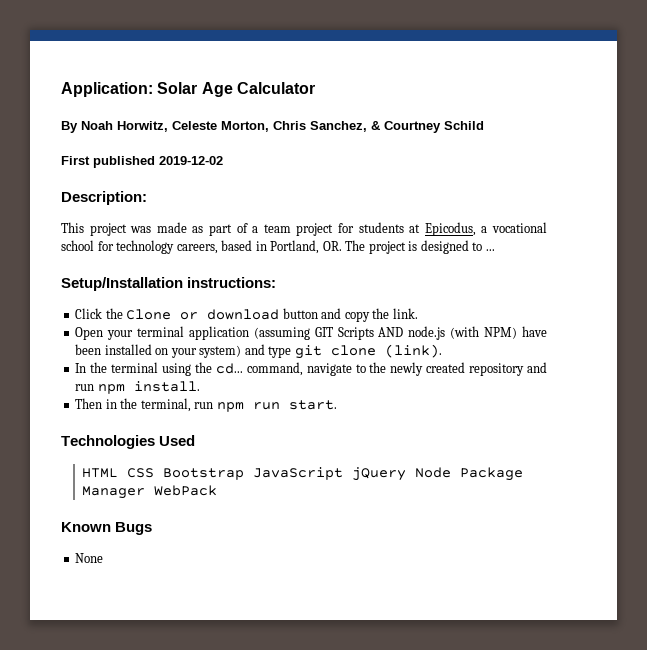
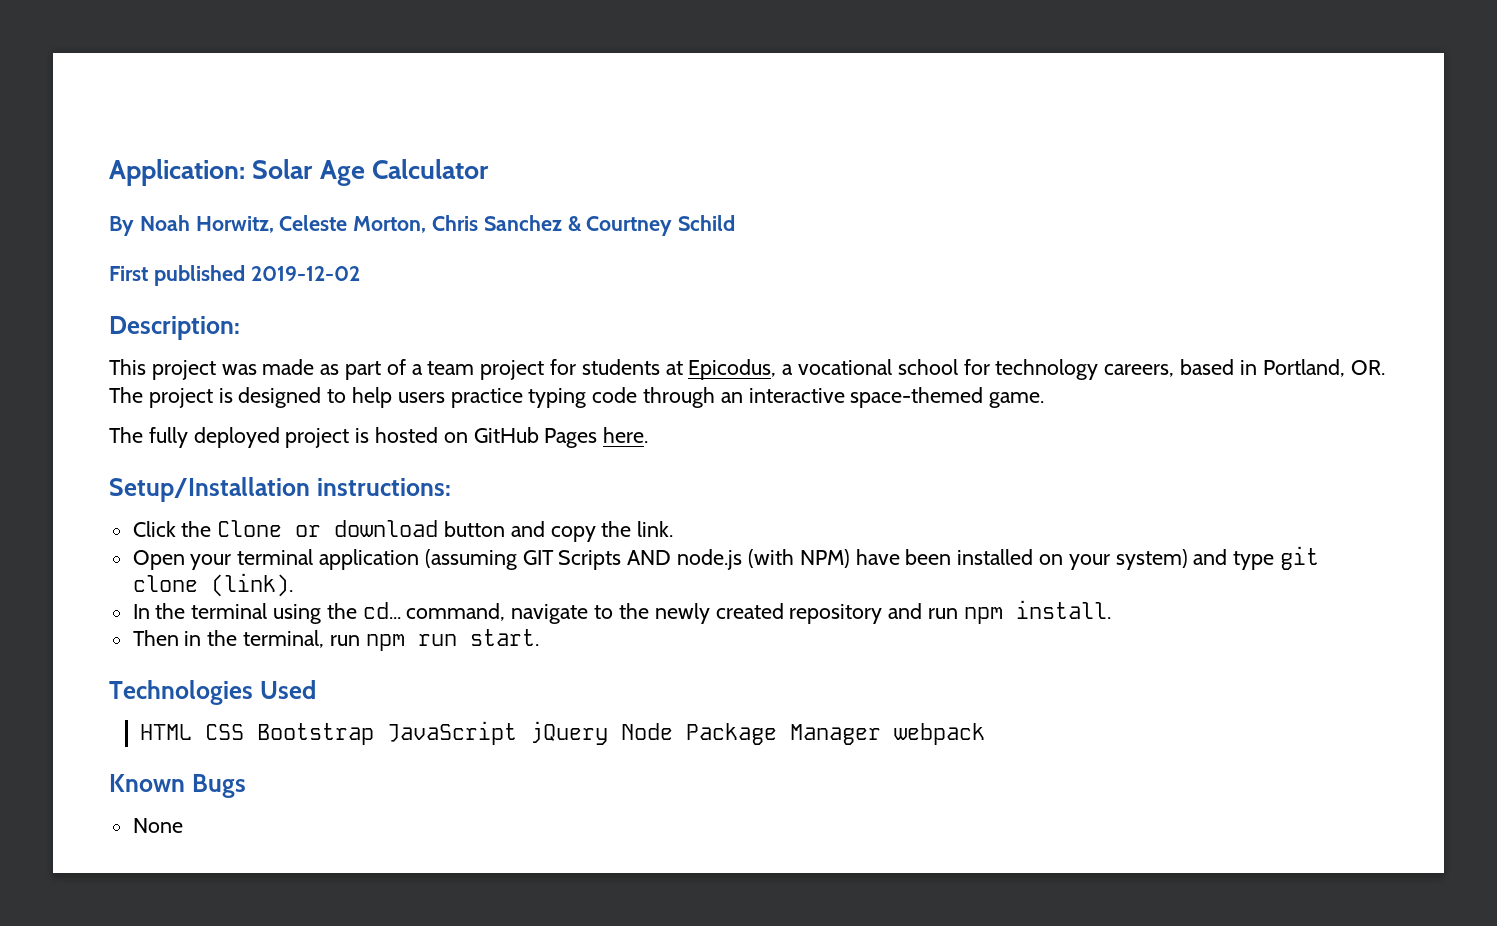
- By Noah Horwitz, Celeste Morton, Chris Sanchez, & Courtney Schild
+ By Noah Horwitz, Celeste Morton, Chris Sanchez & Courtney Schild
- This project was made as part of a team project for students at Epicodus, a vocational school for technology careers, based in Portland, OR. The project is designed to ...
+ This project was made as part of a team project for students at Epicodus, a vocational school for technology careers, based in Portland, OR. The project is designed to help users practice typing code through an interactive space-themed game.
+ The fully deployed project is hosted on GitHub Pages here.
- HTML CSS Bootstrap JavaScript jQuery Node Package Manager WebPack
+ HTML CSS Bootstrap JavaScript jQuery Node Package Manager webpack

